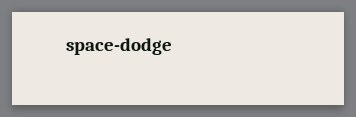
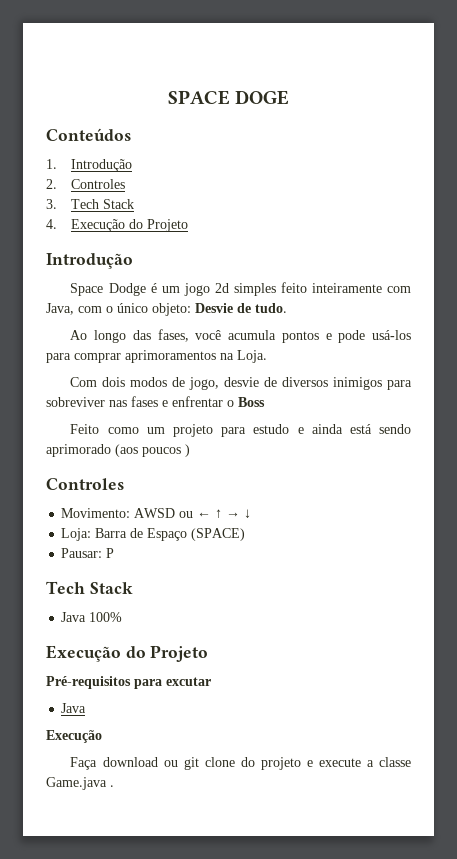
- space-dodge
+ SPACE DOGE
+ Conteúdos
+ 1. Introdução
+ 2. Controles
+ 3. Tech Stack
+ 4. Execução do Projeto
+ Introdução
+ Space Dodge é um jogo 2d simples feito inteiramente com Java, com o único objeto: Desvie de tudo.
+ Ao longo das fases, você acumula pontos e pode usá-los para comprar aprimoramentos na Loja.
+ Com dois modos de jogo, desvie de diversos inimigos para sobreviver nas fases e enfrentar o Boss
+ Feito como um projeto para estudo e ainda está sendo aprimorado (aos poucos )
+ Controles
+ Movimento: AWSD ou ← ↑ → ↓
+ Loja: Barra de Espaço (SPACE)
+ Pausar: P
+ Tech Stack
+ Java 100%
+ Execução do Projeto
+ Pré-requisitos para excutar
+ Java
+ Execução
+ Faça download ou git clone do projeto e execute a classe Game.java .

